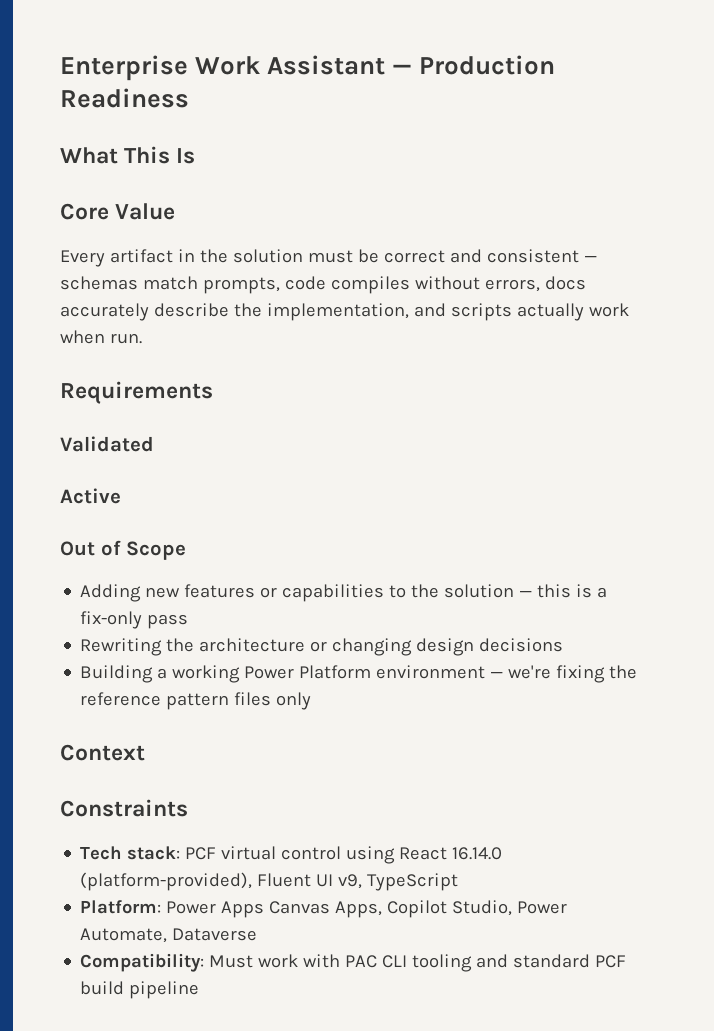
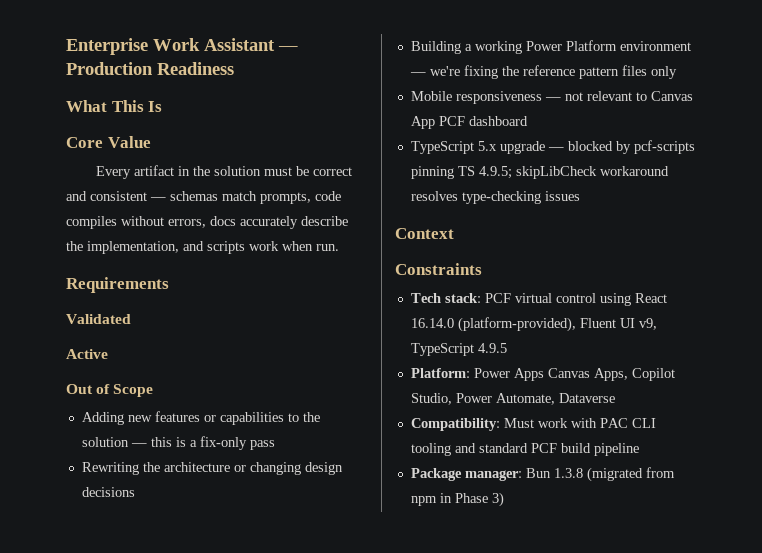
- Every artifact in the solution must be correct and consistent — schemas match prompts, code compiles without errors, docs accurately describe the implementation, and scripts actually work when run.
+ Every artifact in the solution must be correct and consistent — schemas match prompts, code compiles without errors, docs accurately describe the implementation, and scripts work when run.
+ Mobile responsiveness — not relevant to Canvas App PCF dashboard
+ TypeScript 5.x upgrade — blocked by pcf-scripts pinning TS 4.9.5; skipLibCheck workaround resolves type-checking issues
- Tech stack: PCF virtual control using React 16.14.0 (platform-provided), Fluent UI v9, TypeScript
+ Tech stack: PCF virtual control using React 16.14.0 (platform-provided), Fluent UI v9, TypeScript 4.9.5
+ Package manager: Bun 1.3.8 (migrated from npm in Phase 3)

